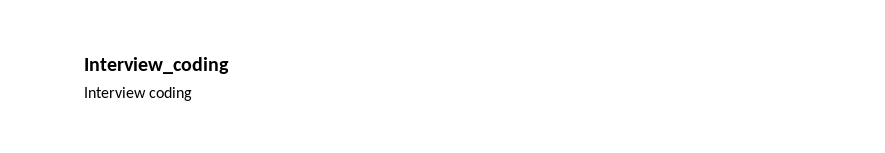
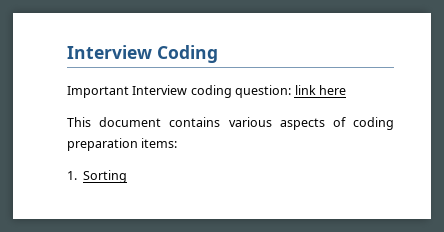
- Interview_coding
- Interview coding
+ Interview Coding
+ Important Interview coding question: link here
+ This document contains various aspects of coding preparation items:
+ 1. Sorting

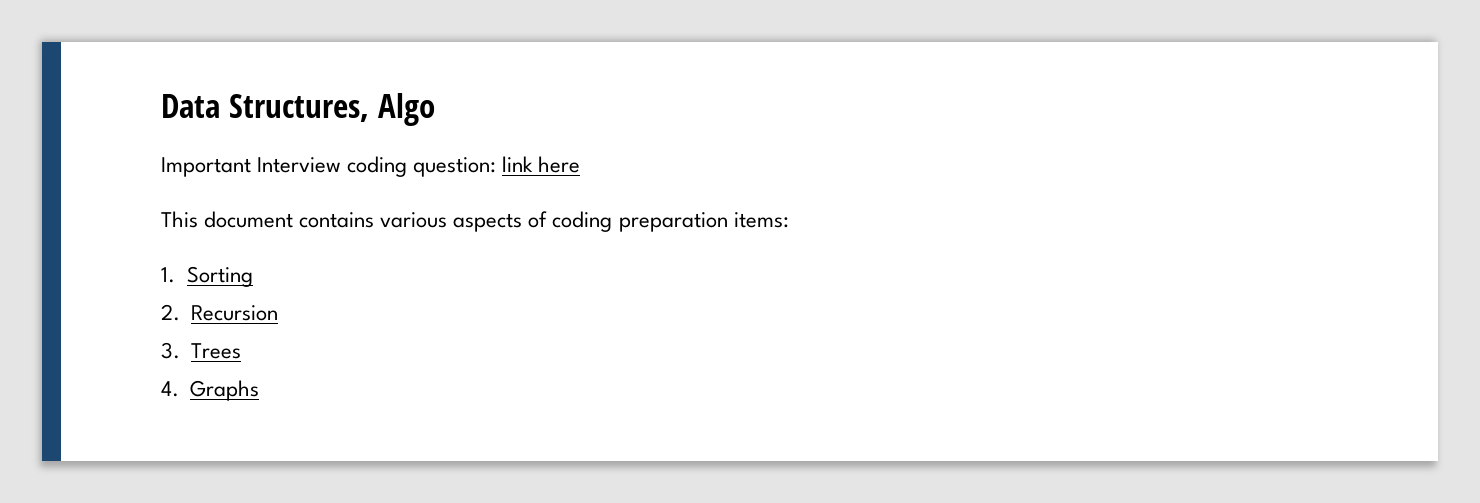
- Interview Coding
+ Data Structures, Algo
+ 2. Recursion
+ 3. Trees
+ 4. Graphs

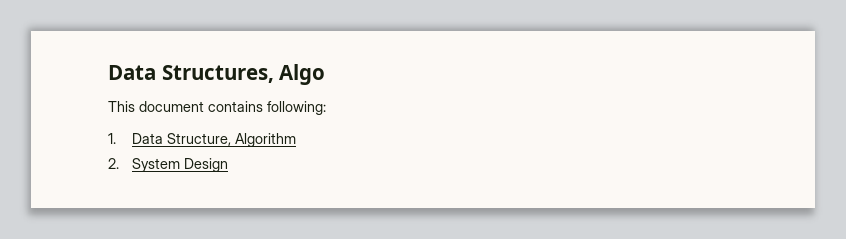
- Important Interview coding question: link here
- This document contains various aspects of coding preparation items:
- 1. Sorting
- 2. Recursion
- 3. Trees
- 4. Graphs
+ This document contains following:
+ 1. Data Structure, Algorithm
+ 2. System Design

